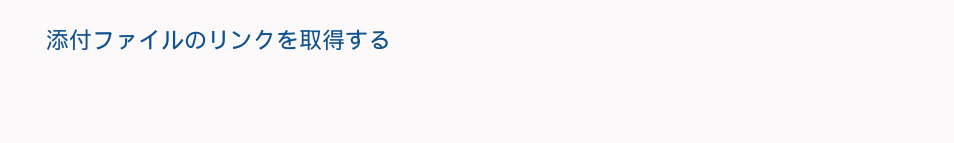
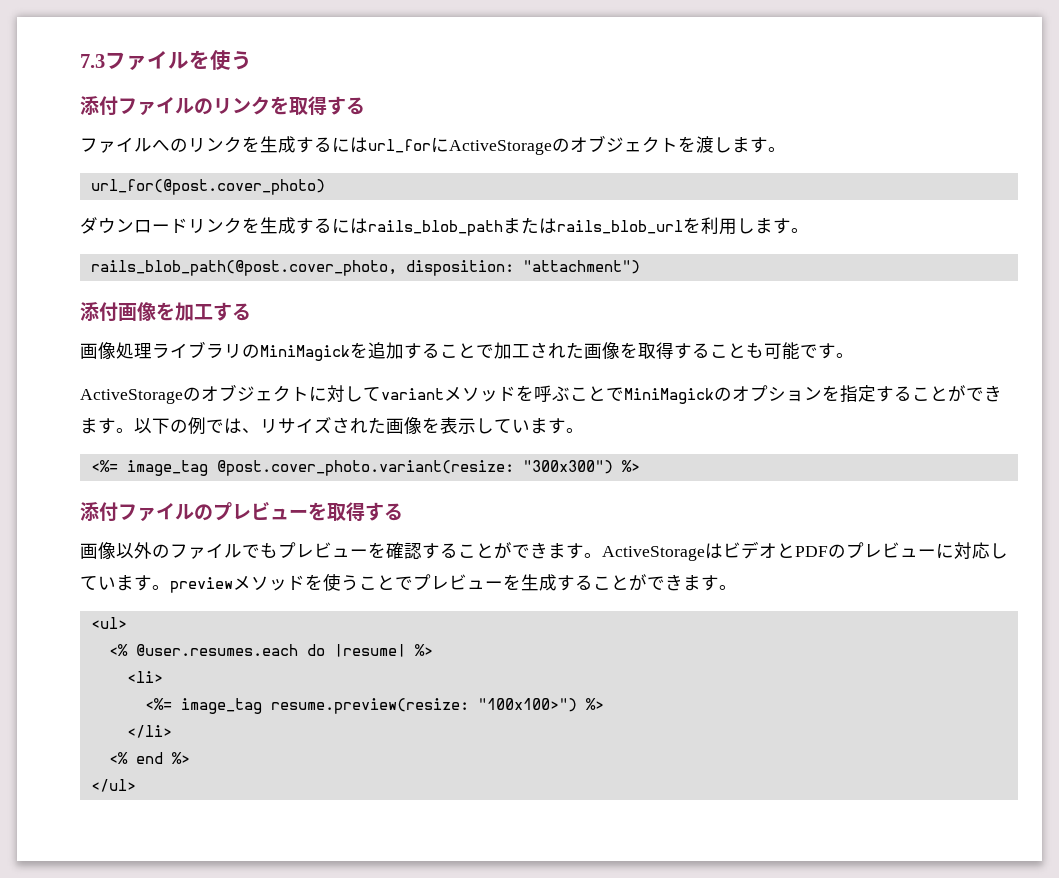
+ 7.3ファイルを使う
+ ファイルへのリンクを生成するにはurl_forにActiveStorageのオブジェクトを渡します。
+ url_for(@post.cover_photo)
+ ダウンロードリンクを生成するにはrails_blob_pathまたはrails_blob_urlを利用します。
+ rails_blob_path(@post.cover_photo, disposition: "attachment")
+ 添付画像を加工する
+ 画像処理ライブラリのMiniMagickを追加することで加工された画像を取得することも可能です。
+ ActiveStorageのオブジェクトに対してvariantメソッドを呼ぶことでMiniMagickのオプションを指定することができます。以下の例では、リサイズされた画像を表示しています。
+ <%= image_tag @post.cover_photo.variant(resize: "300x300") %>
+ 添付ファイルのプレビューを取得する
+ 画像以外のファイルでもプレビューを確認することができます。ActiveStorageはビデオとPDFのプレビューに対応しています。previewメソッドを使うことでプレビューを生成することができます。
+ <ul>
+ <% @user.resumes.each do |resume| %>
+ <li>
+ <%= image_tag resume.preview(resize: "100x100>") %>
+ </li>
+ <% end %>
+ </ul>

